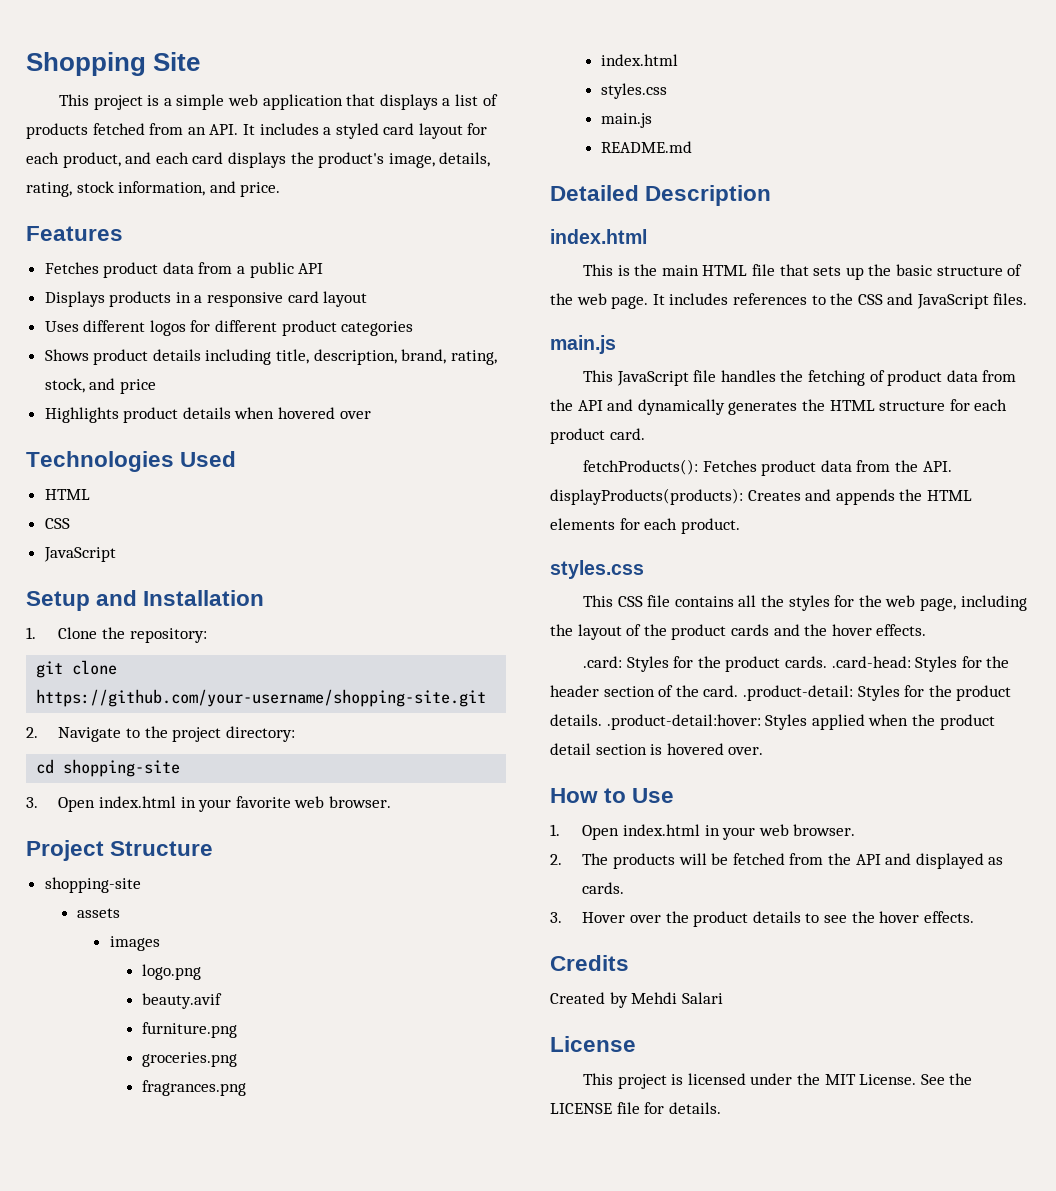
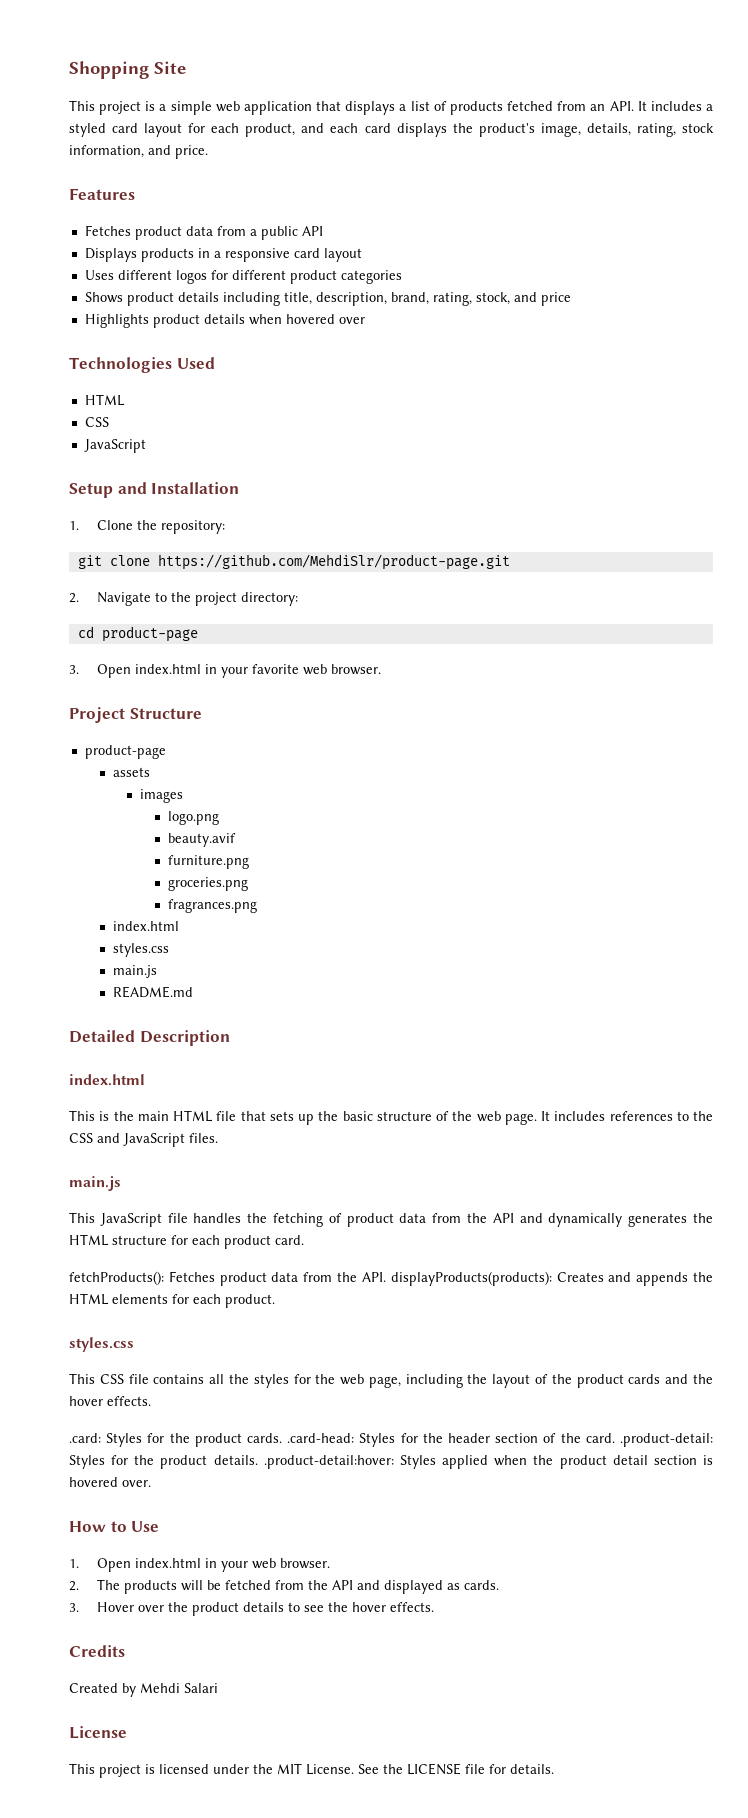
- git clone https://github.com/your-username/shopping-site.git
+ git clone https://github.com/MehdiSlr/product-page.git
- cd shopping-site
+ cd product-page
  Project Structure
- shopping-site
+ product-page

